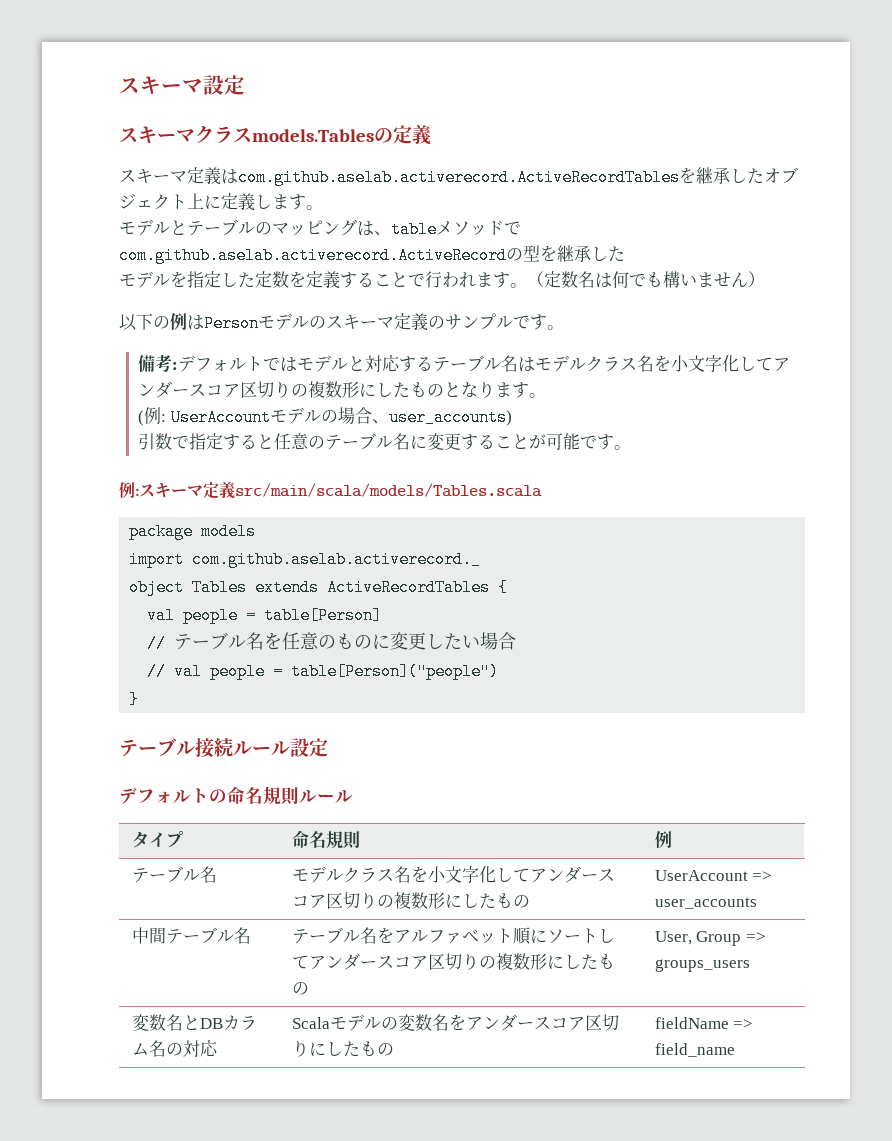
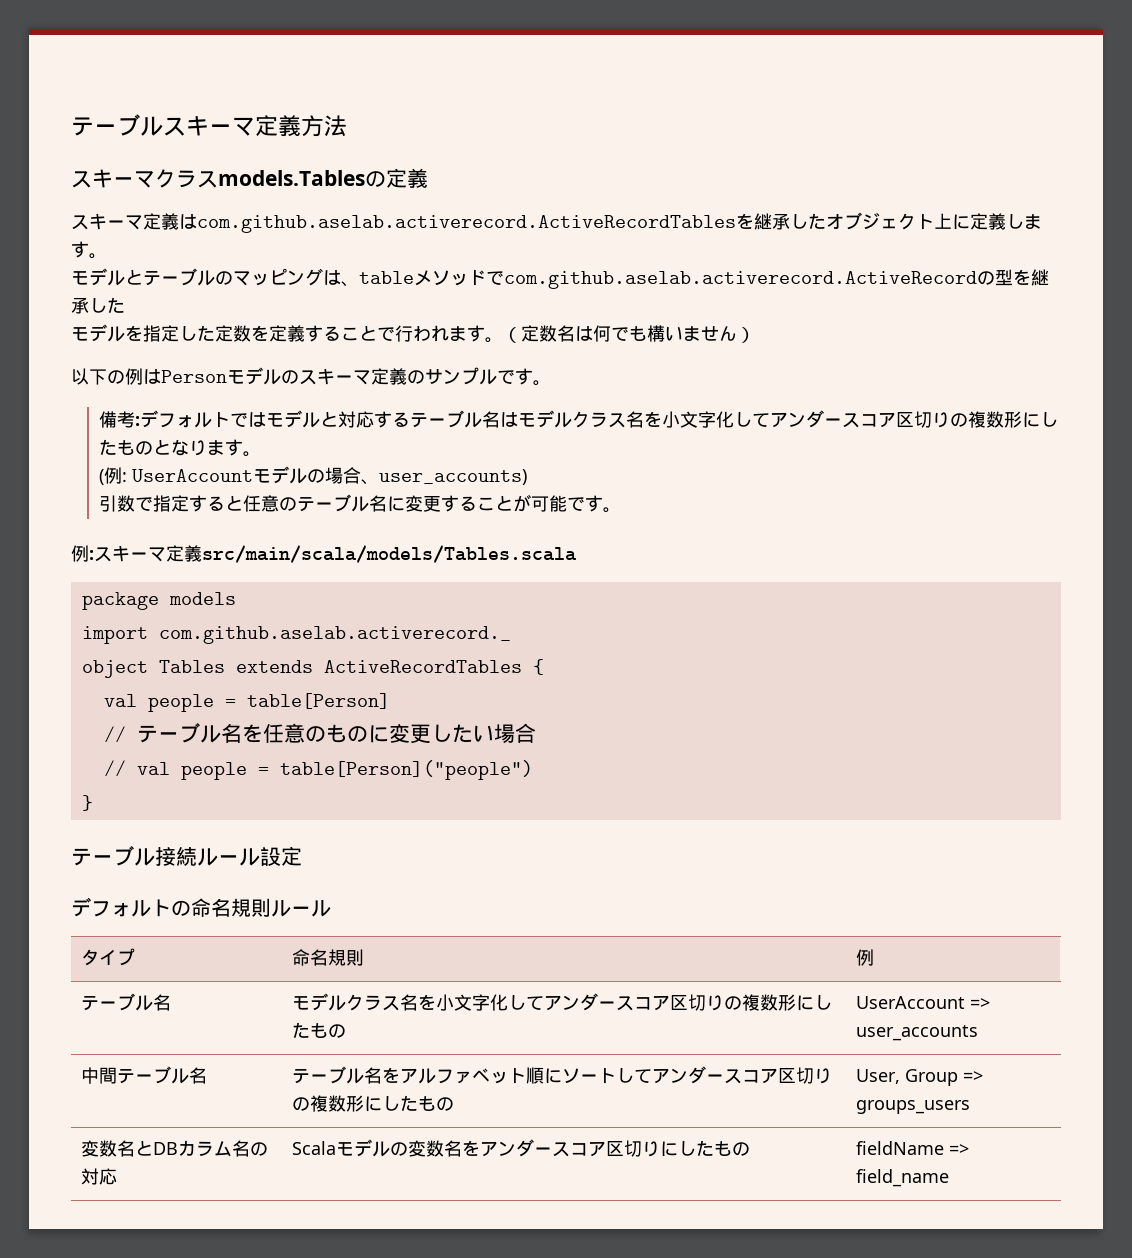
- スキーマ設定
+ テーブルスキーマ定義方法

